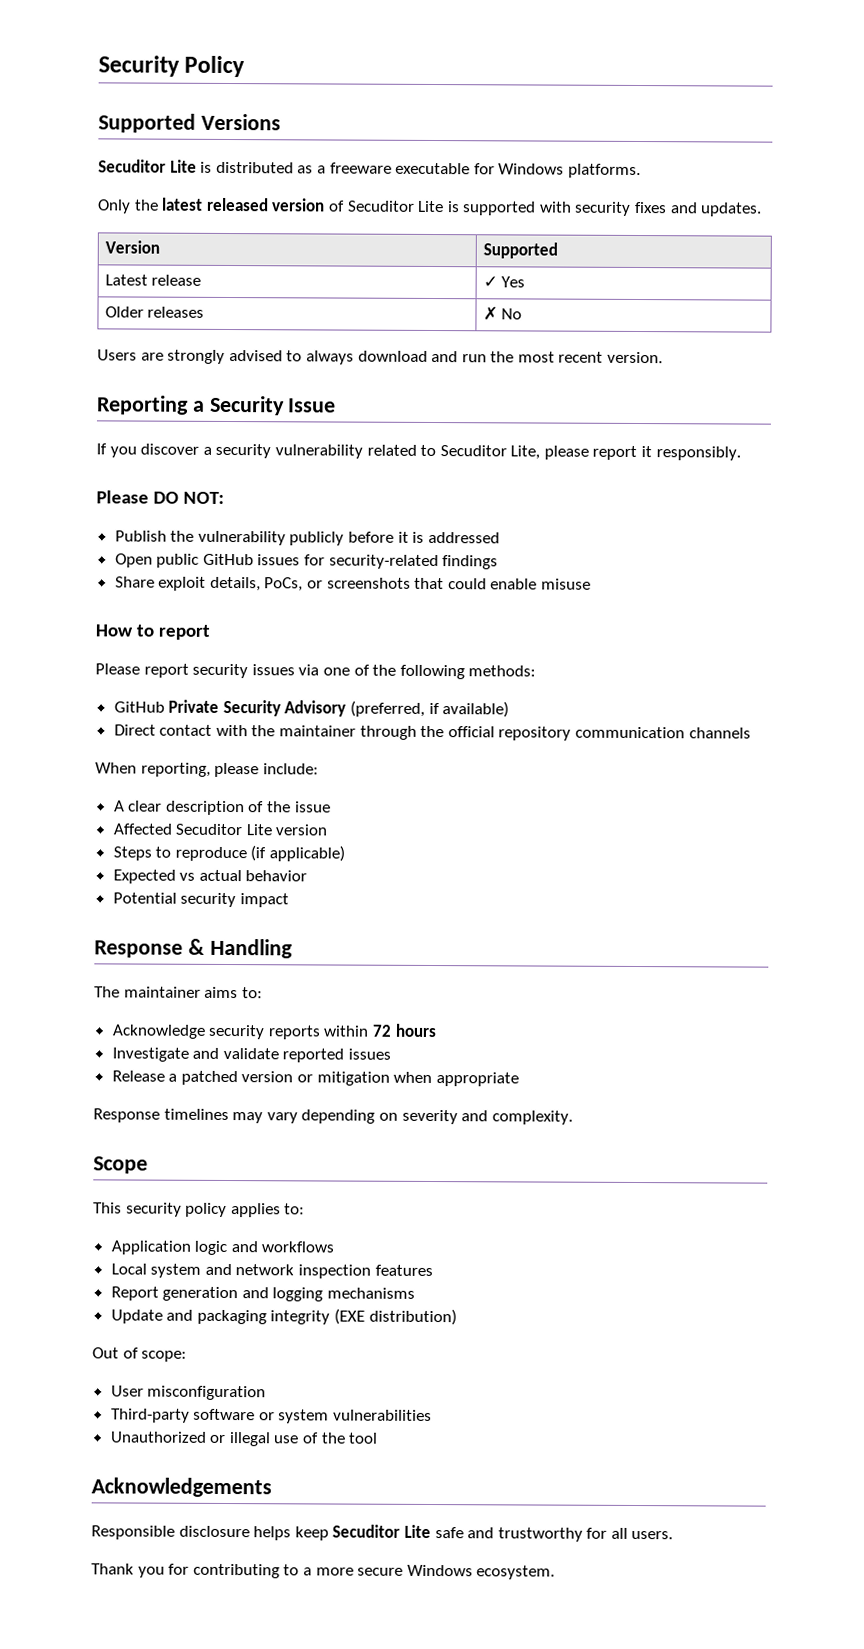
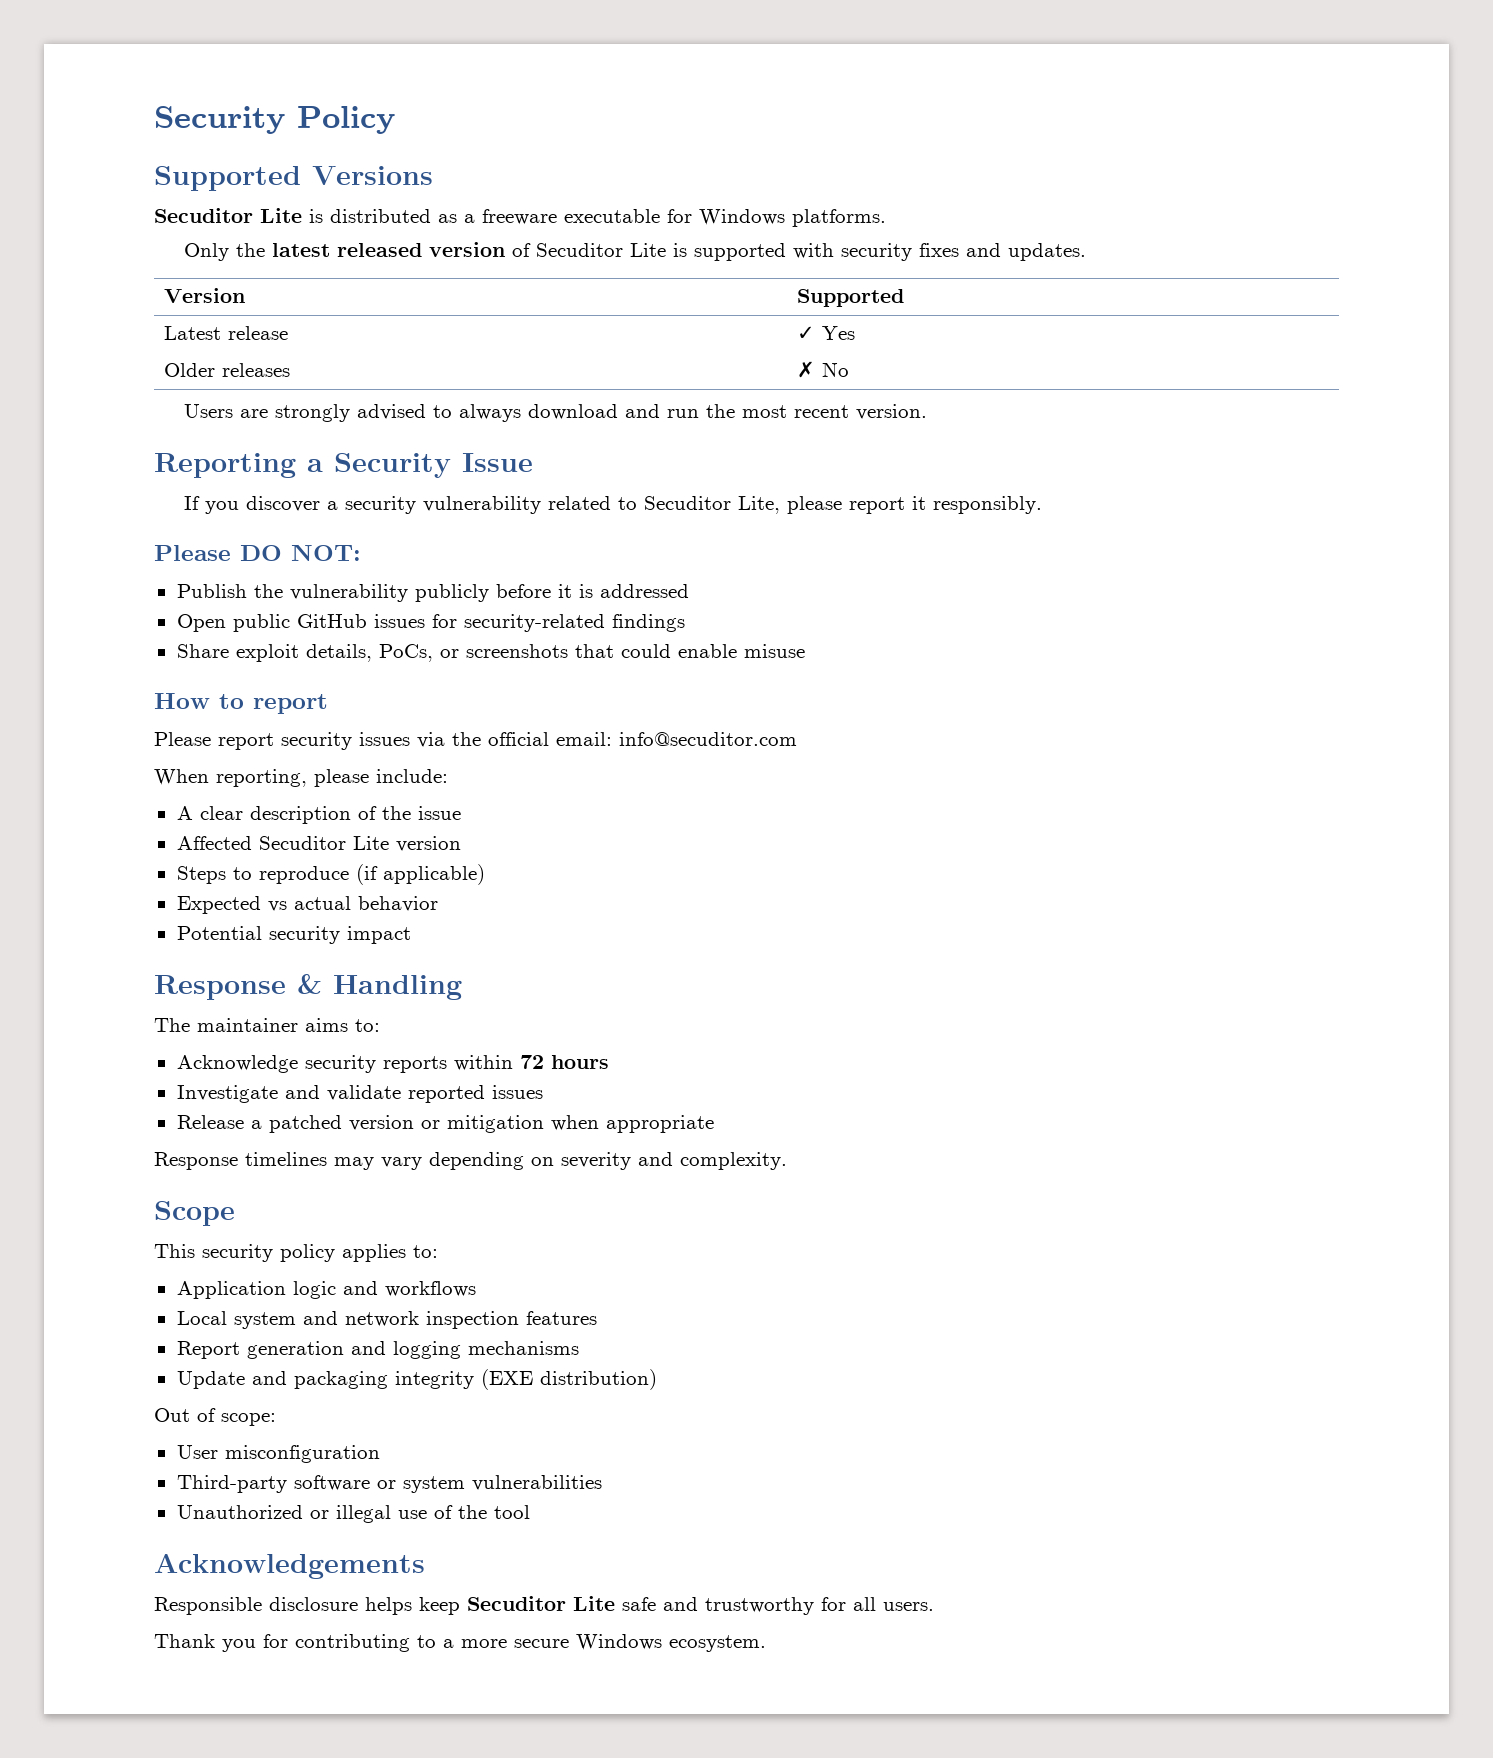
- Please report security issues via one of the following methods:
- GitHub Private Security Advisory (preferred, if available)
- Direct contact with the maintainer through the official repository communication channels
+ Please report security issues via the official email: info@secuditor.com

